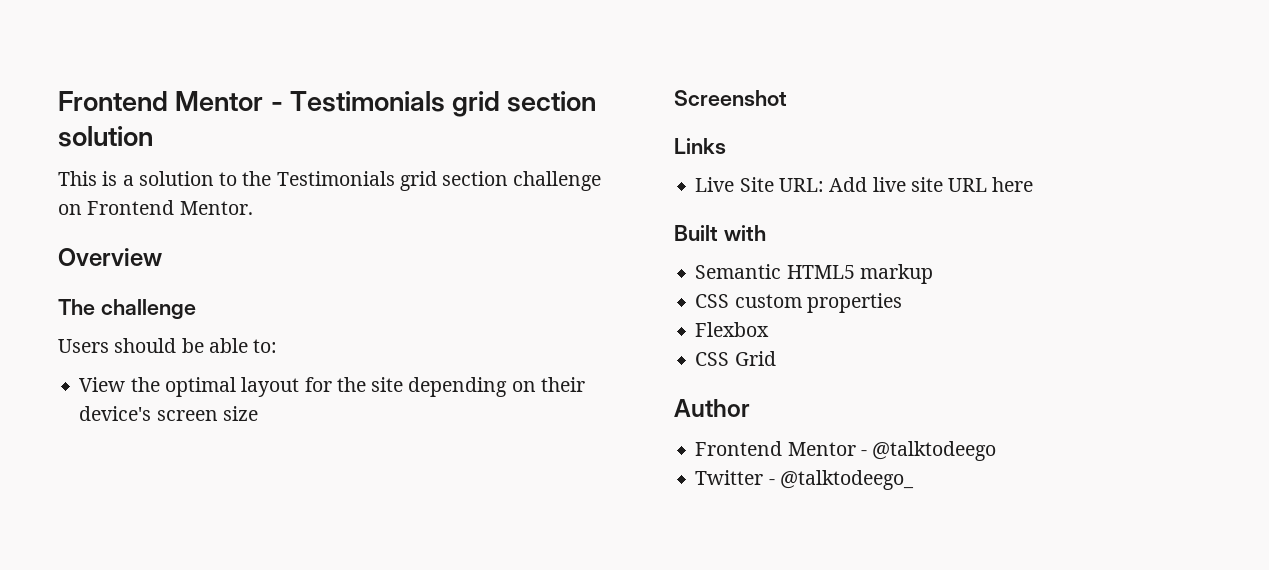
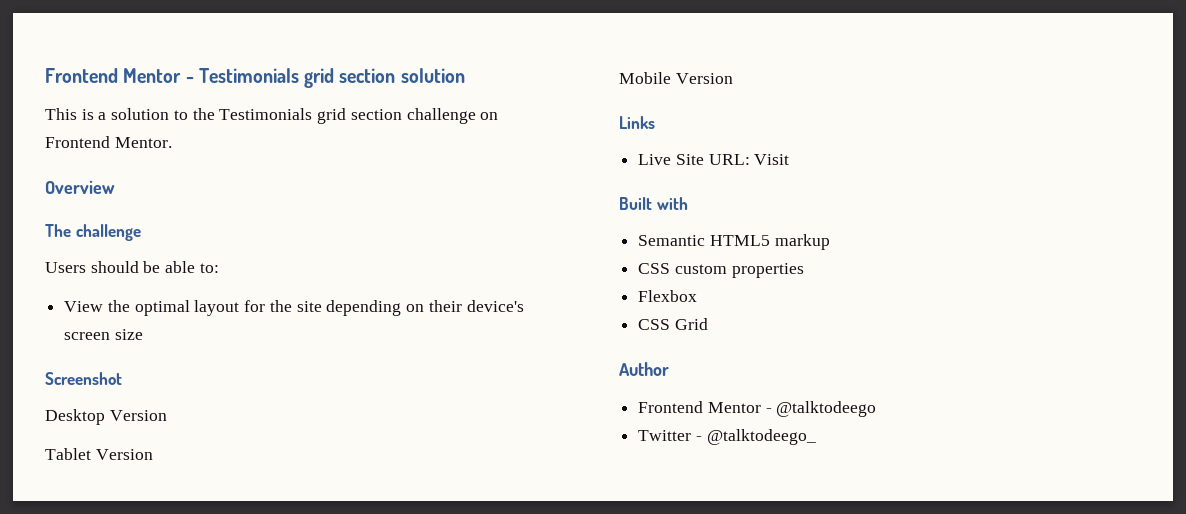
+ Desktop Version
+ Tablet Version
+ Mobile Version
- Live Site URL: Add live site URL here
+ Live Site URL: Visit

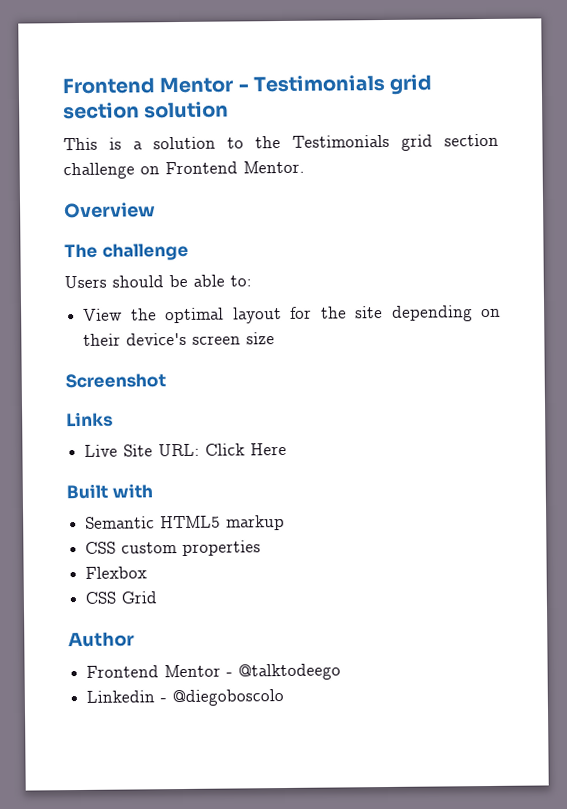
- Desktop Version
- Tablet Version
- Mobile Version
- Live Site URL: Visit
+ Live Site URL: Click Here
- Twitter - @talktodeego_
+ Linkedin - @diegoboscolo

